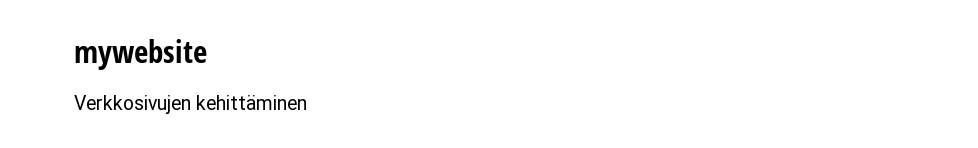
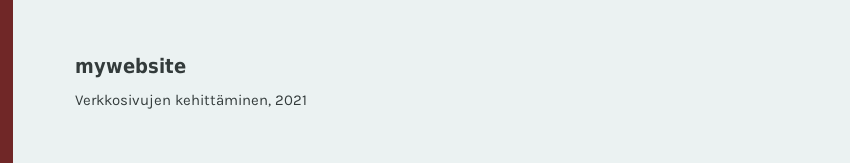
- Verkkosivujen kehittäminen
+ Verkkosivujen kehittäminen, 2021

